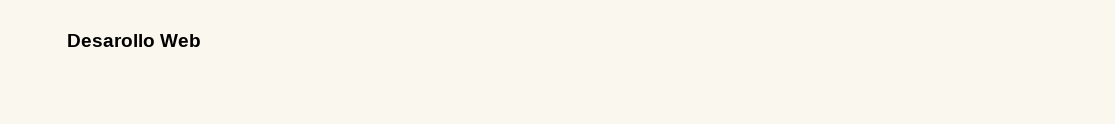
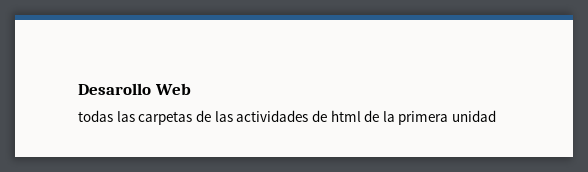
+ todas las carpetas de las actividades de html de la primera unidad

